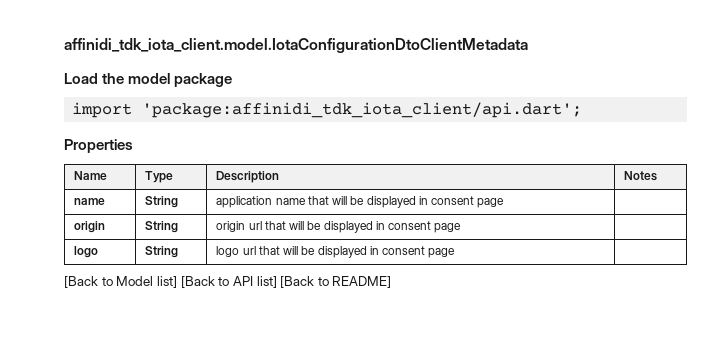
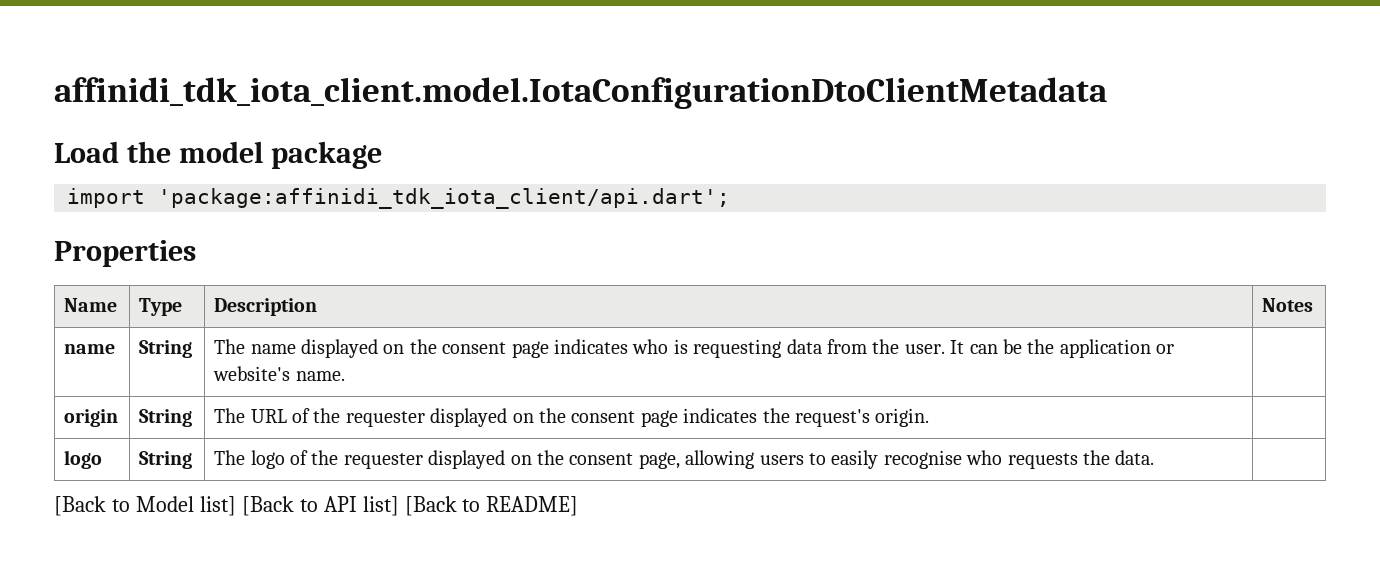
- name | String | application name that will be displayed in consent page |
- origin | String | origin url that will be displayed in consent page |
- logo | String | logo url that will be displayed in consent page |
+ name | String | The name displayed on the consent page indicates who is requesting data from the user. It can be the application or website's name. |
+ origin | String | The URL of the requester displayed on the consent page indicates the request's origin. |
+ logo | String | The logo of the requester displayed on the consent page, allowing users to easily recognise who requests the data. |

